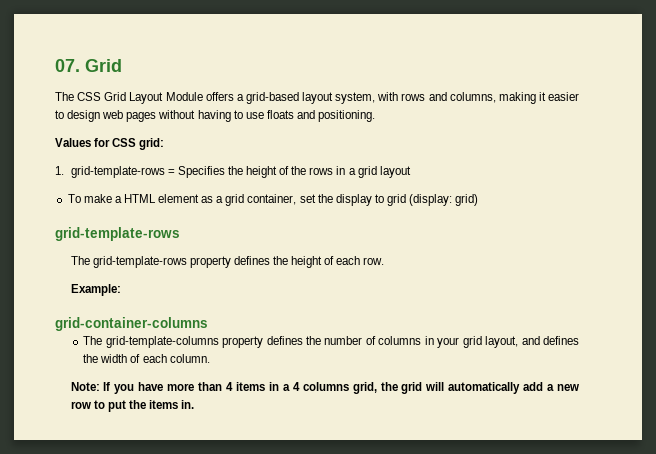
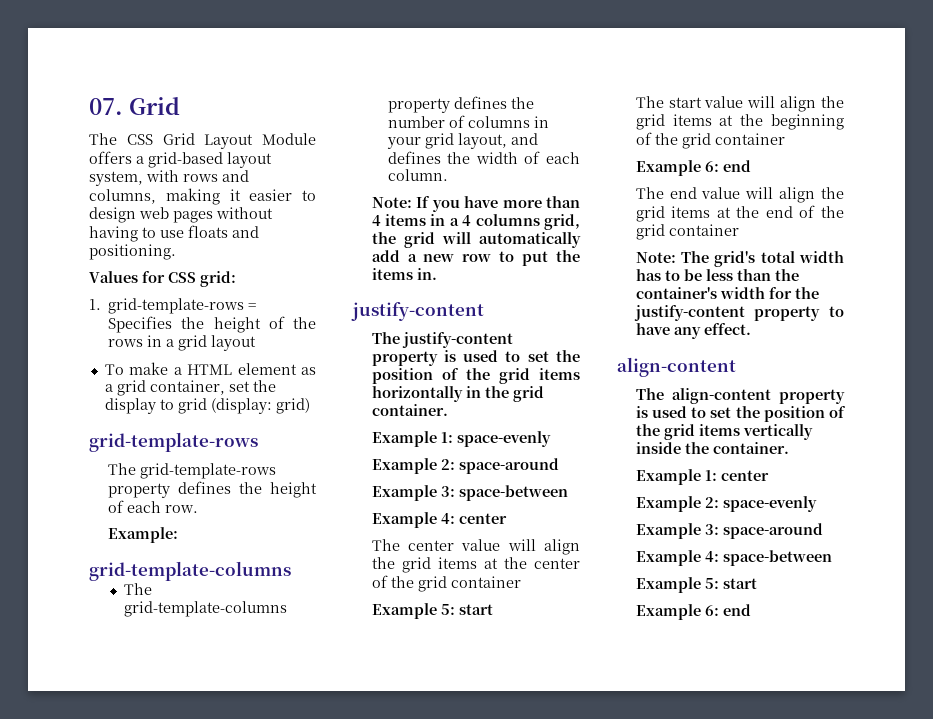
  Example:
- grid-container-columns
+ grid-template-columns
  Note: If you have more than 4 items in a 4 columns grid, the grid will automatically add a new row to put the items in.
+ justify-content
+ The justify-content property is used to set the position of the grid items horizontally in the grid container.
+ Example 1: space-evenly
+ Example 2: space-around
+ Example 3: space-between
+ Example 4: center
+ The center value will align the grid items at the center of the grid container
+ Example 5: start
+ The start value will align the grid items at the beginning of the grid container
+ Example 6: end
+ The end value will align the grid items at the end of the grid container
+ Note: The grid's total width has to be less than the container's width for the justify-content property to have any effect.
+ align-content
+ The align-content property is used to set the position of the grid items vertically inside the container.
+ Example 1: center
+ Example 2: space-evenly
+ Example 3: space-around
+ Example 4: space-between
+ Example 5: start
+ Example 6: end

